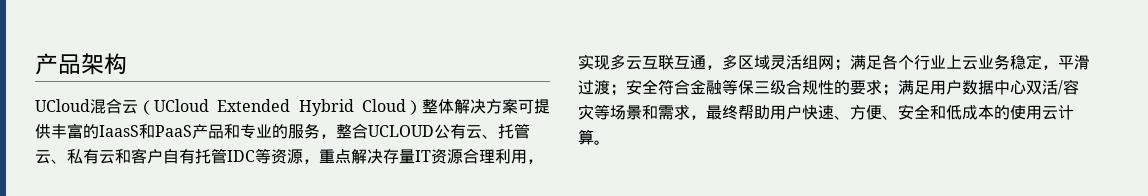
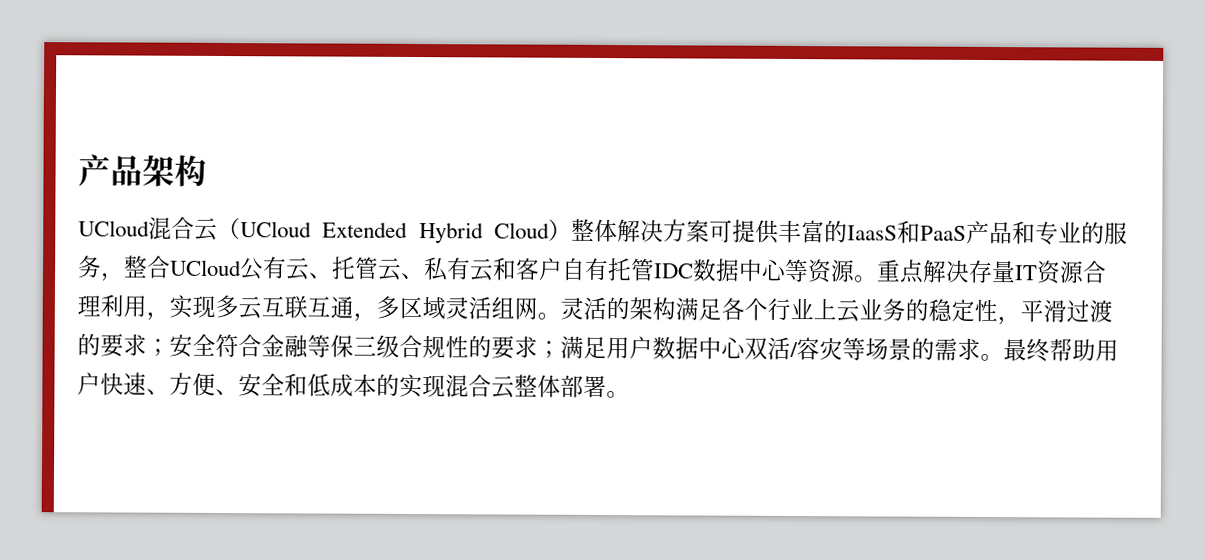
- UCloud混合云（UCloud Extended Hybrid Cloud）整体解决方案可提供丰富的IaasS和PaaS产品和专业的服务，整合UCLOUD公有云、托管云、私有云和客户自有托管IDC等资源，重点解决存量IT资源合理利用，实现多云互联互通，多区域灵活组网；满足各个行业上云业务稳定，平滑过渡；
+ UCloud混合云（UCloud Extended Hybrid Cloud）整体解决方案可提供丰富的IaasS和PaaS产品和专业的服务，整合UCloud公有云、托管云、私有云和客户自有托管IDC数据中心等资源。重点解决存量IT资源合理利用，实现多云互联互通，多区域灵活组网。灵活的架构满足各个行业上云业务的稳定性，平滑过渡的要求；
- 满足用户数据中心双活/容灾等场景和需求，最终帮助用户快速、方便、安全和低成本的使用云计算。
+ 满足用户数据中心双活/容灾等场景的需求。最终帮助用户快速、方便、安全和低成本的实现混合云整体部署。

